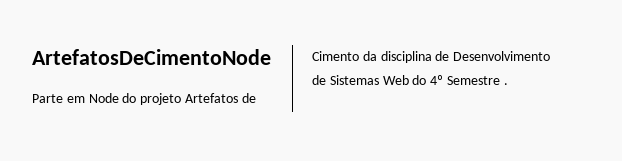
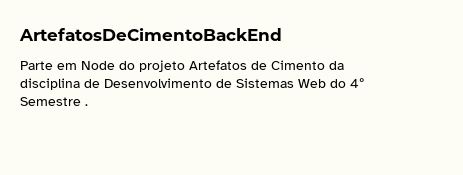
- ArtefatosDeCimentoNode
+ ArtefatosDeCimentoBackEnd

